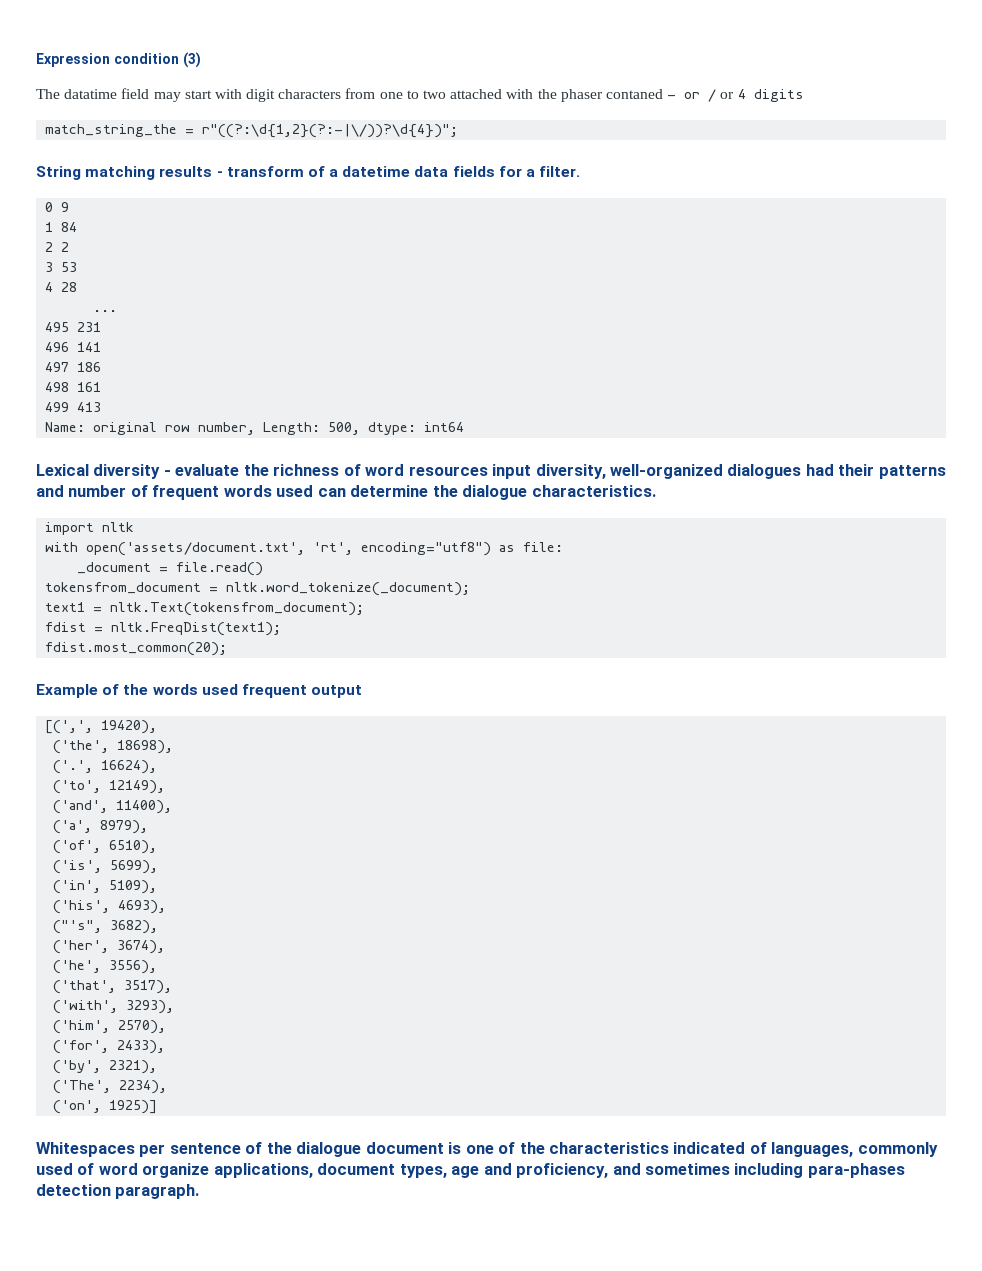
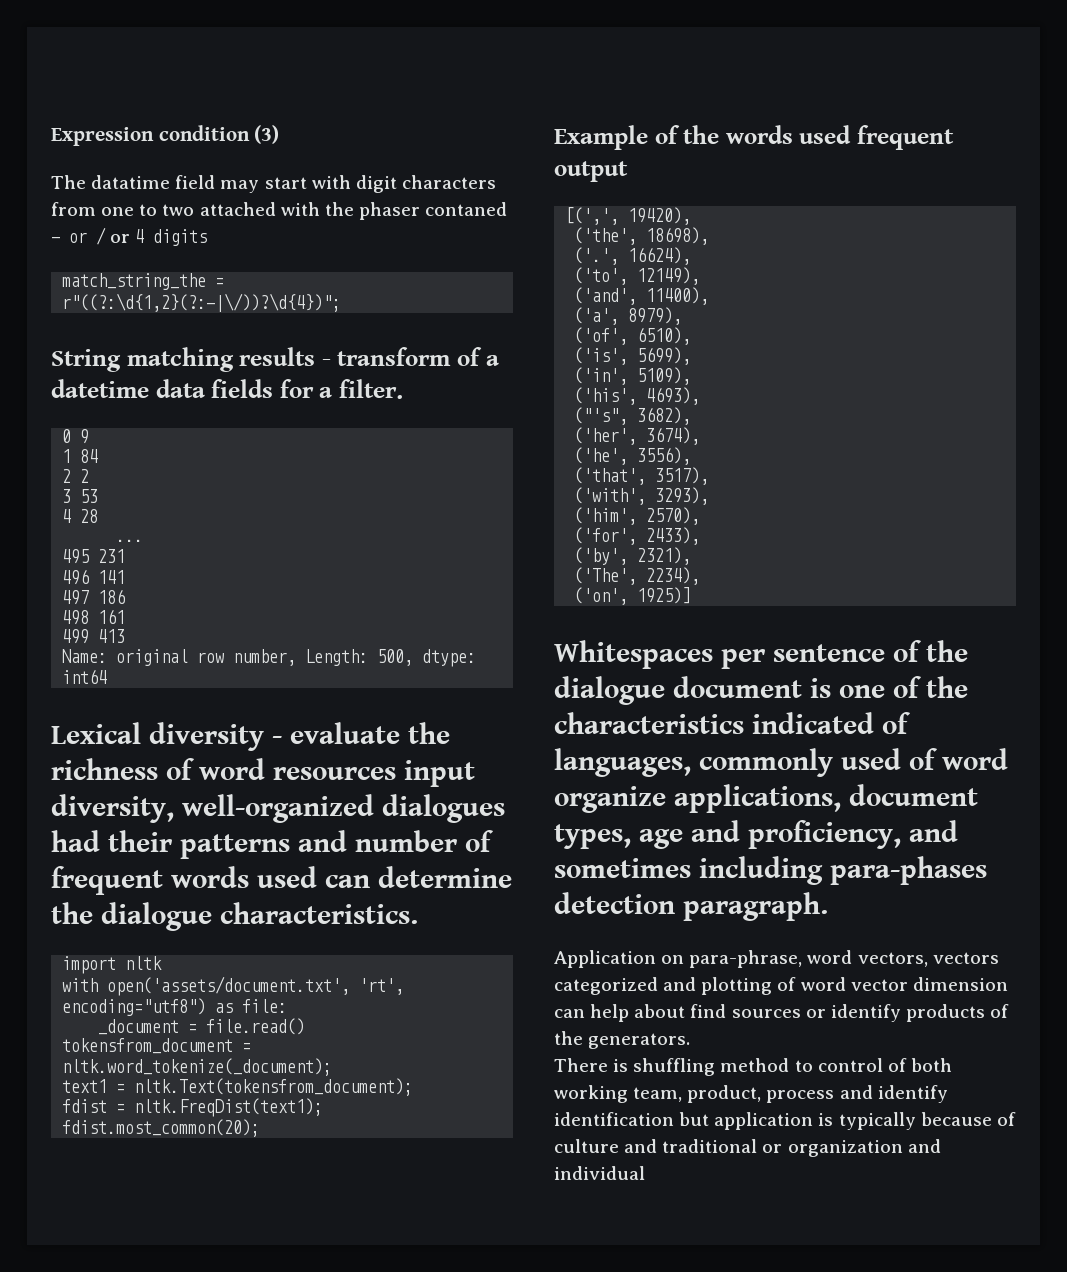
+ Application on para-phrase, word vectors, vectors categorized and plotting of word vector dimension can help about find sources or identify products of the generators.
+ There is shuffling method to control of both working team, product, process and identify identification but application is typically because of culture and traditional or organization and individual

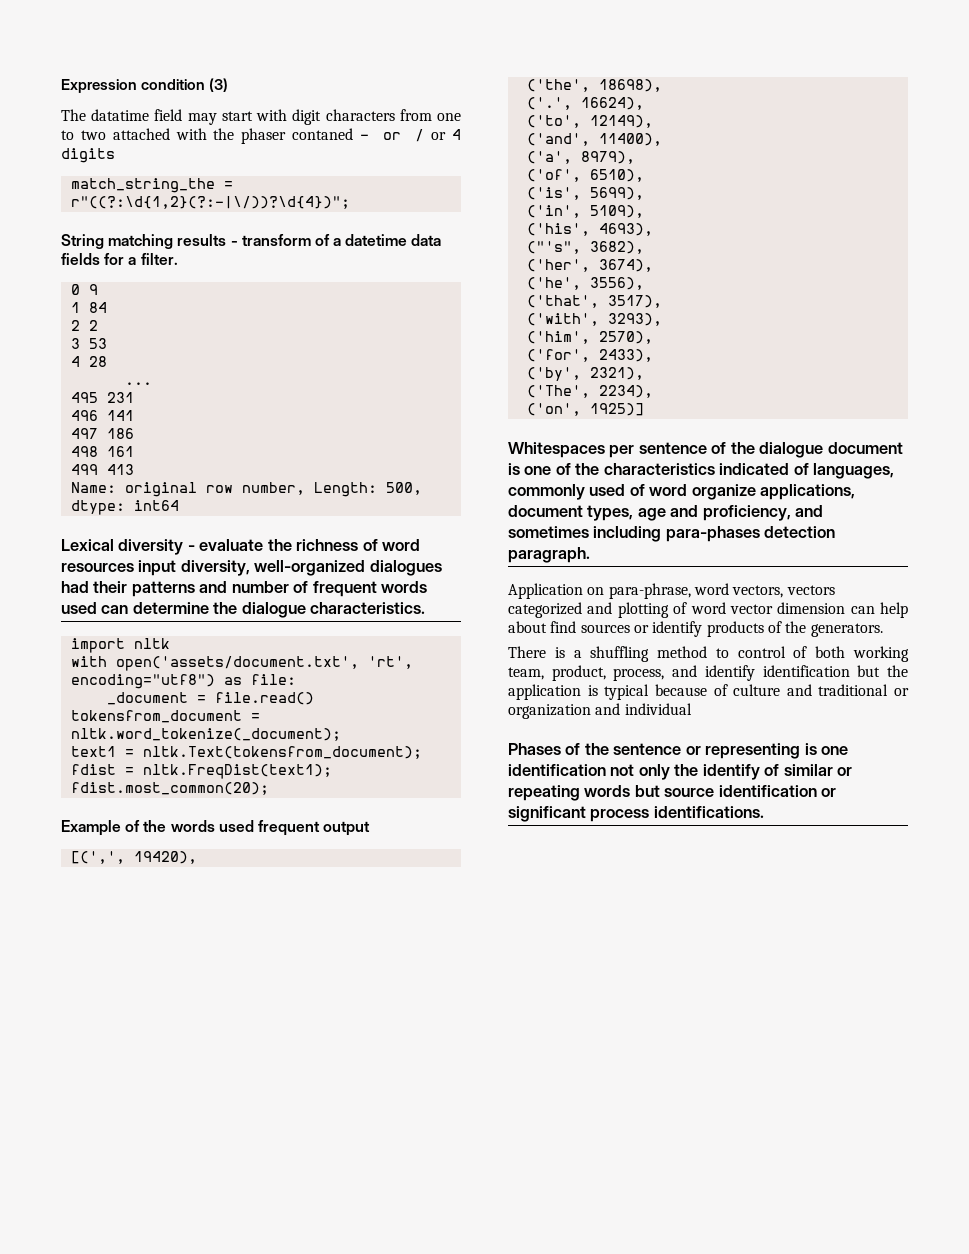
- There is shuffling method to control of both working team, product, process and identify identification but application is typically because of culture and traditional or organization and individual
+ There is a shuffling method to control of both working team, product, process, and identify identification but the application is typical because of culture and traditional or organization and individual
+ Phases of the sentence or representing is one identification not only the identify of similar or repeating words but source identification or significant process identifications.

